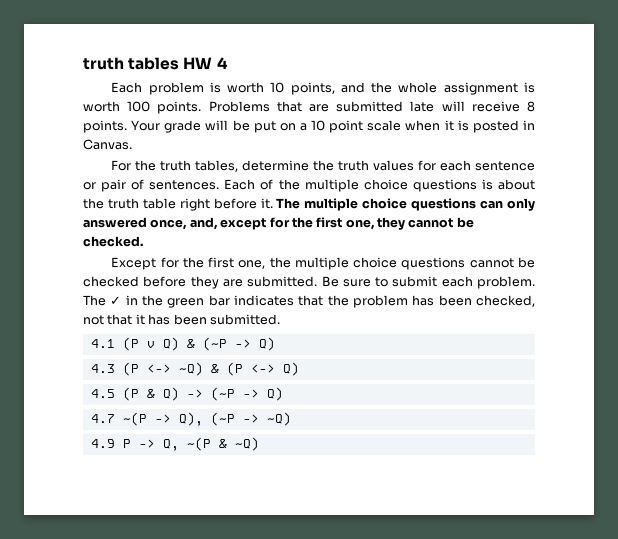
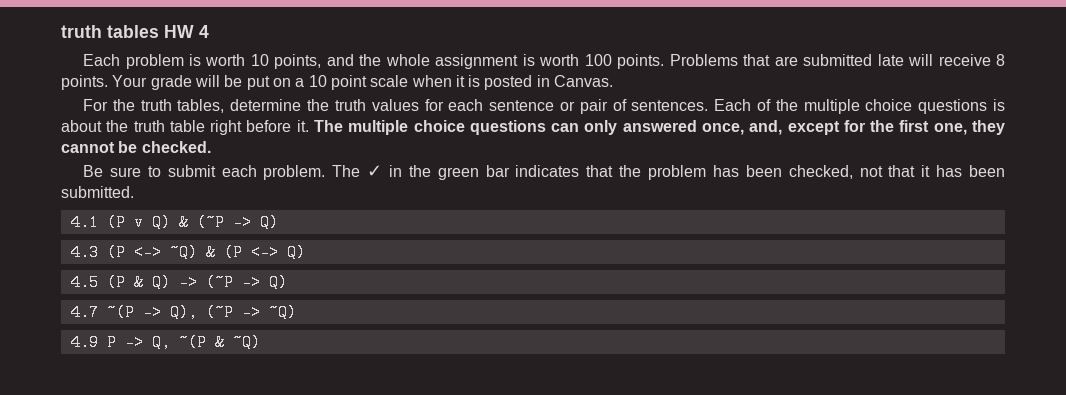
- Except for the first one, the multiple choice questions cannot be checked before they are submitted.

